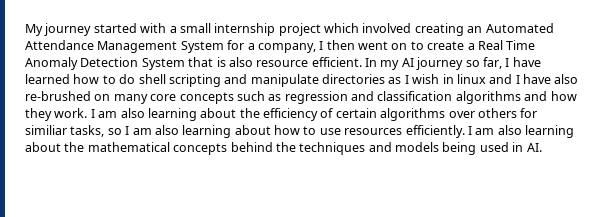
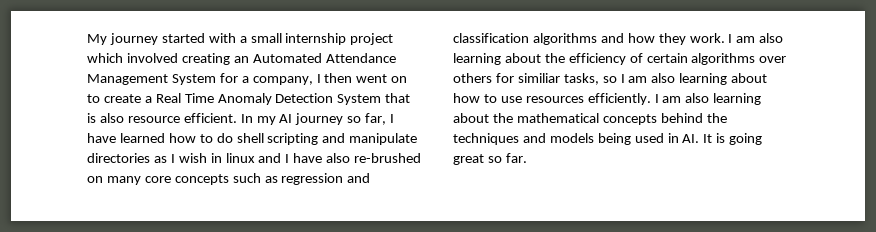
- I am also learning about the mathematical concepts behind the techniques and models being used in AI.
+ I am also learning about the mathematical concepts behind the techniques and models being used in AI. It is going great so far.

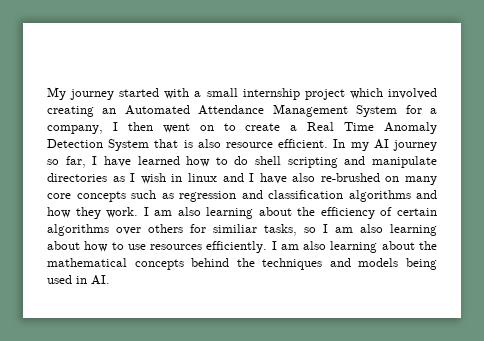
- I am also learning about the mathematical concepts behind the techniques and models being used in AI. It is going great so far.
+ I am also learning about the mathematical concepts behind the techniques and models being used in AI.

